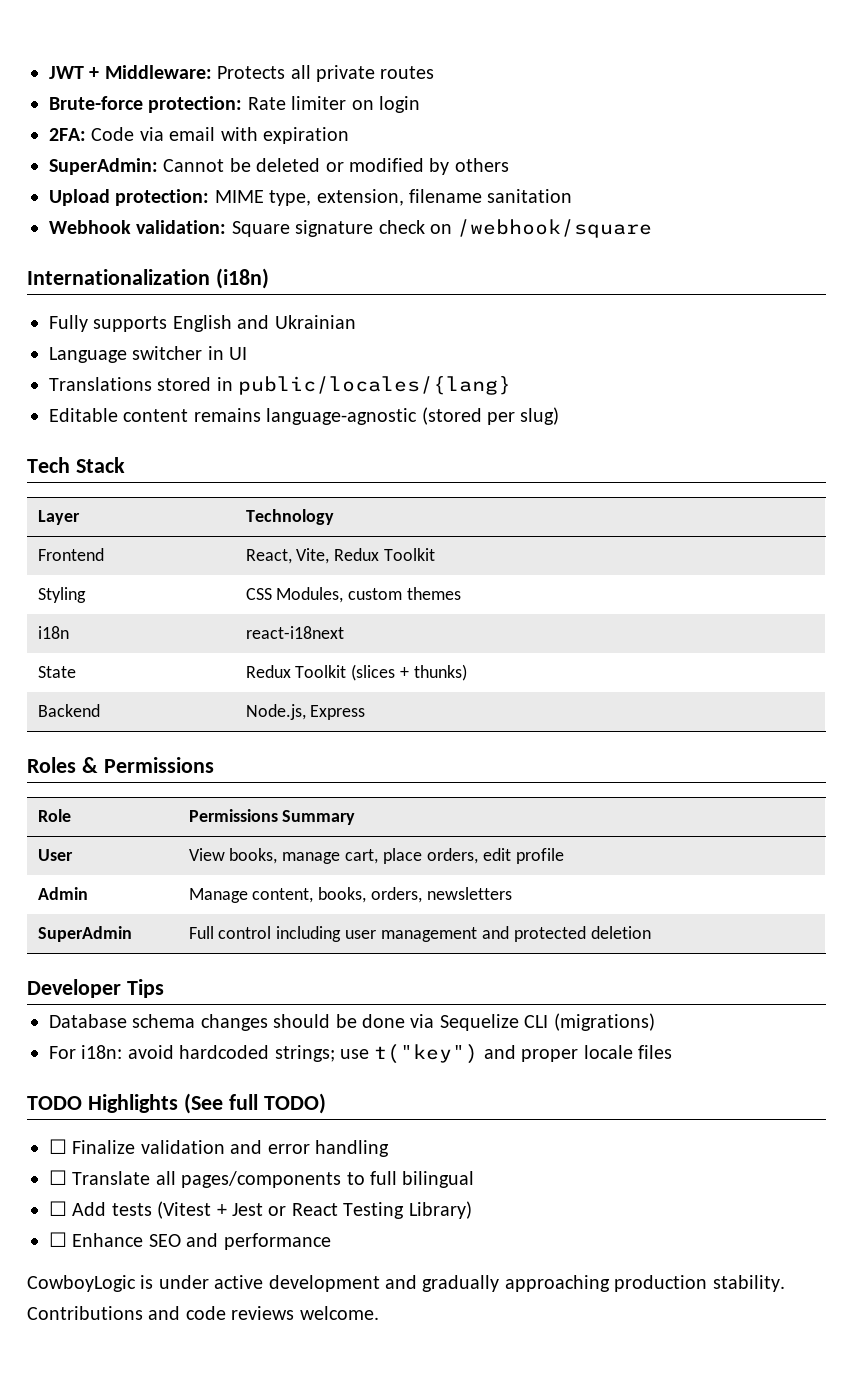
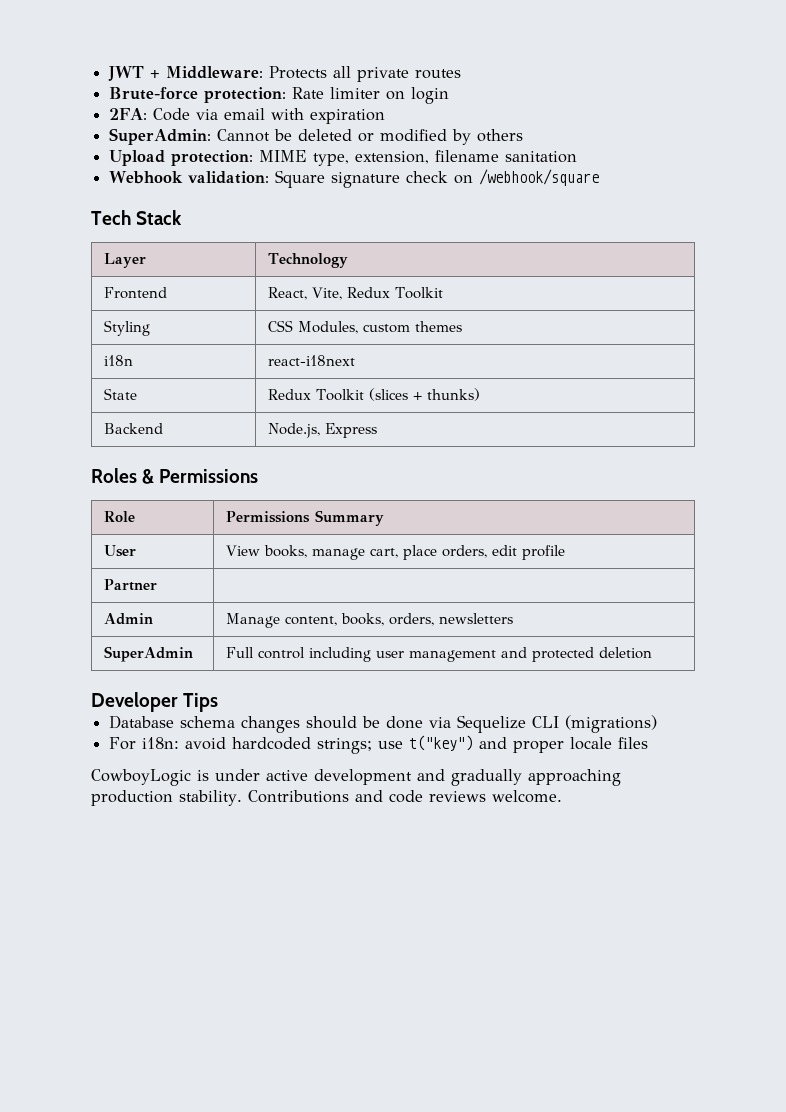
- Internationalization (i18n)
- Fully supports English and Ukrainian
- Language switcher in UI
- Translations stored in public/locales/{lang}
- Editable content remains language-agnostic (stored per slug)
+ Partner |
- TODO Highlights (See full TODO)
- ☐ Finalize validation and error handling
- ☐ Translate all pages/components to full bilingual
- ☐ Add tests (Vitest + Jest or React Testing Library)
- ☐ Enhance SEO and performance

